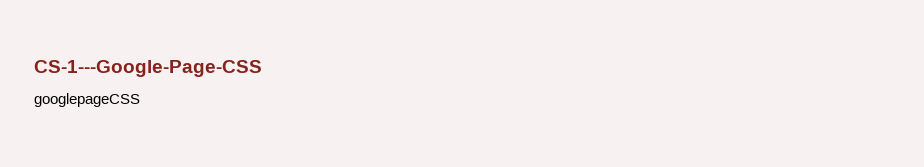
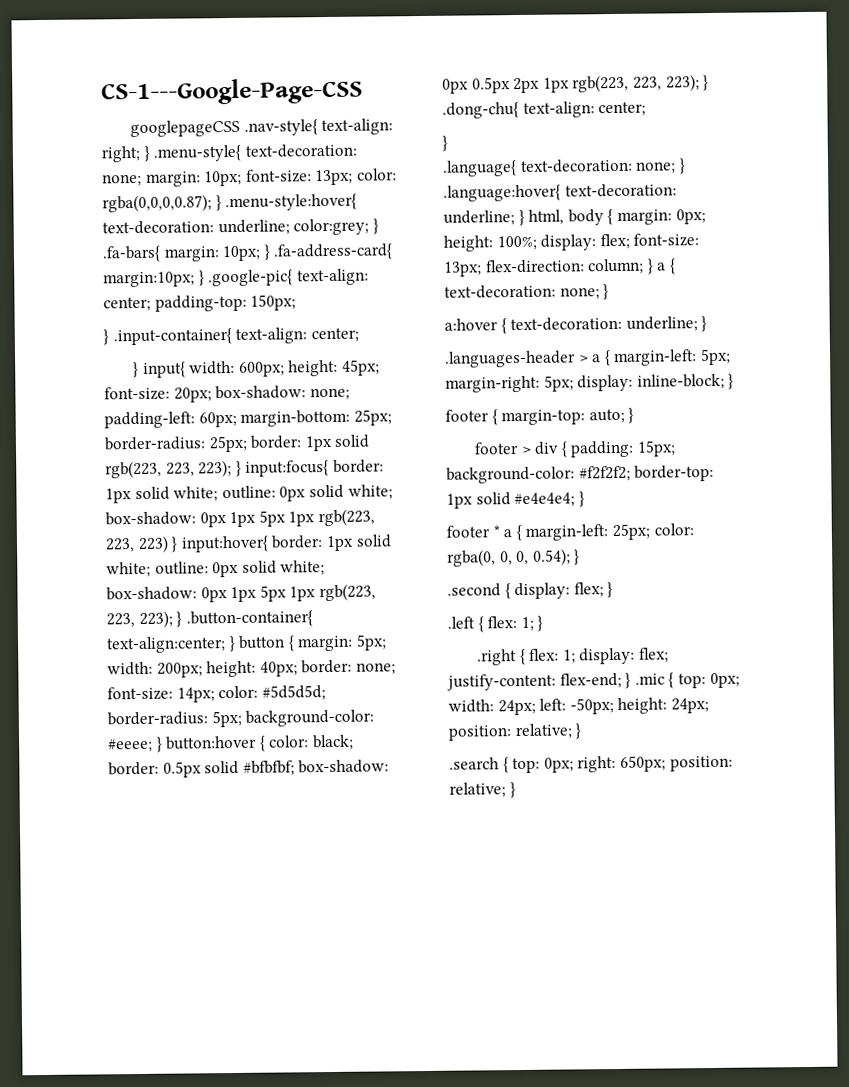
- googlepageCSS
+ googlepageCSS .nav-style{ text-align: right; } .menu-style{ text-decoration: none; margin: 10px; font-size: 13px; color: rgba(0,0,0,0.87); } .menu-style:hover{ text-decoration: underline; color:grey; } .fa-bars{ margin: 10px; } .fa-address-card{ margin:10px; } .google-pic{ text-align: center; padding-top: 150px;
+ } .input-container{ text-align: center;
+ } input{ width: 600px; height: 45px; font-size: 20px; box-shadow: none; padding-left: 60px; margin-bottom: 25px; border-radius: 25px; border: 1px solid rgb(223, 223, 223); } input:focus{ border: 1px solid white; outline: 0px solid white; box-shadow: 0px 1px 5px 1px rgb(223, 223, 223) } input:hover{ border: 1px solid white; outline: 0px solid white; box-shadow: 0px 1px 5px 1px rgb(223, 223, 223); } .button-container{ text-align:center; } button { margin: 5px; width: 200px; height: 40px; border: none; font-size: 14px; color: #5d5d5d; border-radius: 5px; background-color: #eeee; } button:hover { color: black; border: 0.5px solid #bfbfbf; box-shadow: 0px 0.5px 2px 1px rgb(223, 223, 223); } .dong-chu{ text-align: center;
+ }
+ .language{ text-decoration: none; } .language:hover{ text-decoration: underline; } html, body { margin: 0px; height: 100%; display: flex; font-size: 13px; flex-direction: column; } a { text-decoration: none; }
+ a:hover { text-decoration: underline; }
+ .languages-header > a { margin-left: 5px; margin-right: 5px; display: inline-block; }
+ footer { margin-top: auto; }
+ footer > div { padding: 15px; background-color: #f2f2f2; border-top: 1px solid #e4e4e4; }
+ footer * a { margin-left: 25px; color: rgba(0, 0, 0, 0.54); }
+ .second { display: flex; }
+ .left { flex: 1; }
+ .right { flex: 1; display: flex; justify-content: flex-end; } .mic { top: 0px; width: 24px; left: -50px; height: 24px; position: relative; }
+ .search { top: 0px; right: 650px; position: relative; }

